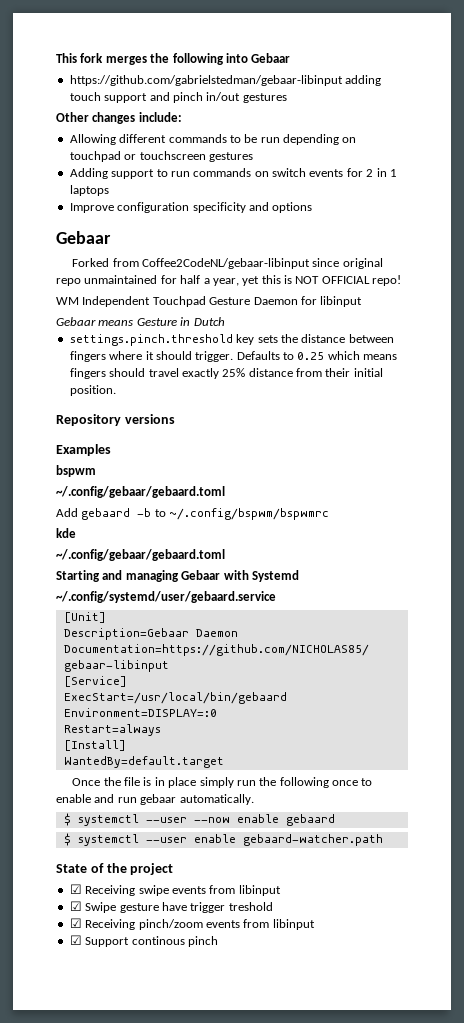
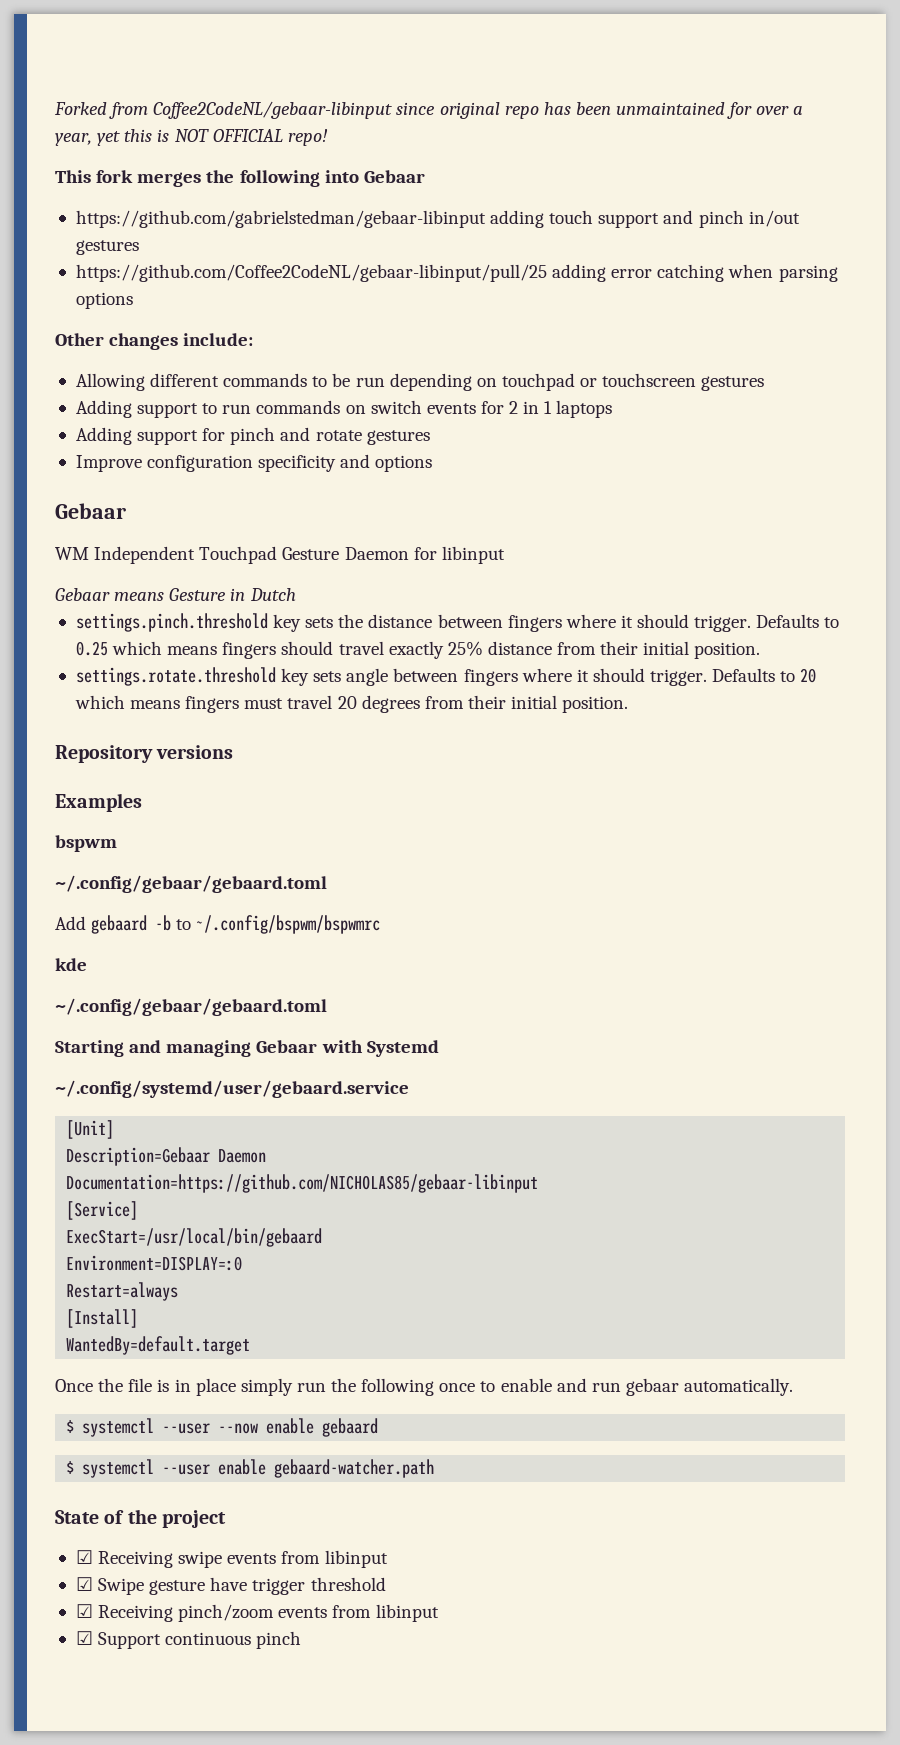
+ Forked from Coffee2CodeNL/gebaar-libinput since original repo has been unmaintained for over a year, yet this is NOT OFFICIAL repo!
+ https://github.com/Coffee2CodeNL/gebaar-libinput/pull/25 adding error catching when parsing options
+ Adding support for pinch and rotate gestures
- Forked from Coffee2CodeNL/gebaar-libinput since original repo unmaintained for half a year, yet this is NOT OFFICIAL repo!
+ settings.rotate.threshold key sets angle between fingers where it should trigger. Defaults to 20 which means fingers must travel 20 degrees from their initial position.
- ☑ Swipe gesture have trigger treshold
+ ☑ Swipe gesture have trigger threshold
- ☑ Support continous pinch
+ ☑ Support continuous pinch

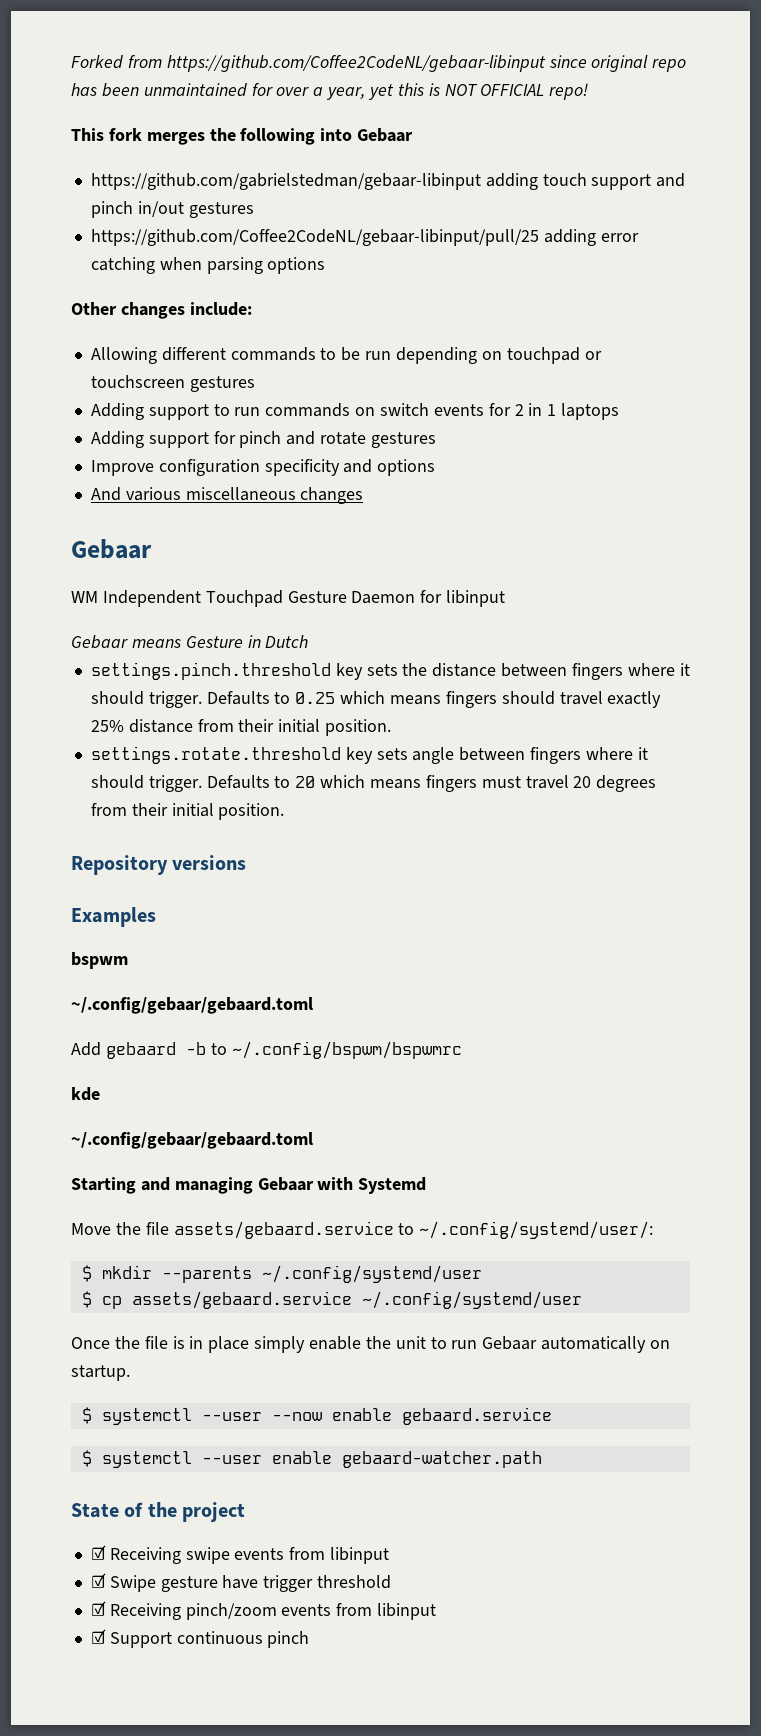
- Forked from Coffee2CodeNL/gebaar-libinput since original repo has been unmaintained for over a year, yet this is NOT OFFICIAL repo!
+ Forked from https://github.com/Coffee2CodeNL/gebaar-libinput since original repo has been unmaintained for over a year, yet this is NOT OFFICIAL repo!
+ And various miscellaneous changes
- ~/.config/systemd/user/gebaard.service
- [Unit]
- Description=Gebaar Daemon
- Documentation=https://github.com/NICHOLAS85/gebaar-libinput
- [Service]
- ExecStart=/usr/local/bin/gebaard
- Environment=DISPLAY=:0
- Restart=always
- [Install]
- WantedBy=default.target
+ Move the file assets/gebaard.service to ~/.config/systemd/user/:
+ $ mkdir --parents ~/.config/systemd/user
+ $ cp assets/gebaard.service ~/.config/systemd/user
- Once the file is in place simply run the following once to enable and run gebaar automatically.
+ Once the file is in place simply enable the unit to run Gebaar automatically on startup.
- $ systemctl --user --now enable gebaard
+ $ systemctl --user --now enable gebaard.service

